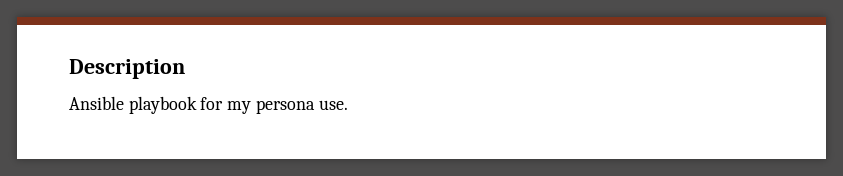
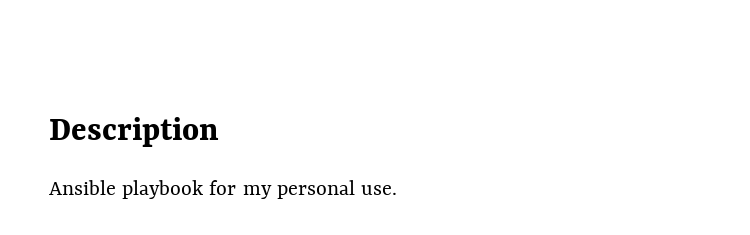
- Ansible playbook for my persona use.
+ Ansible playbook for my personal use.

